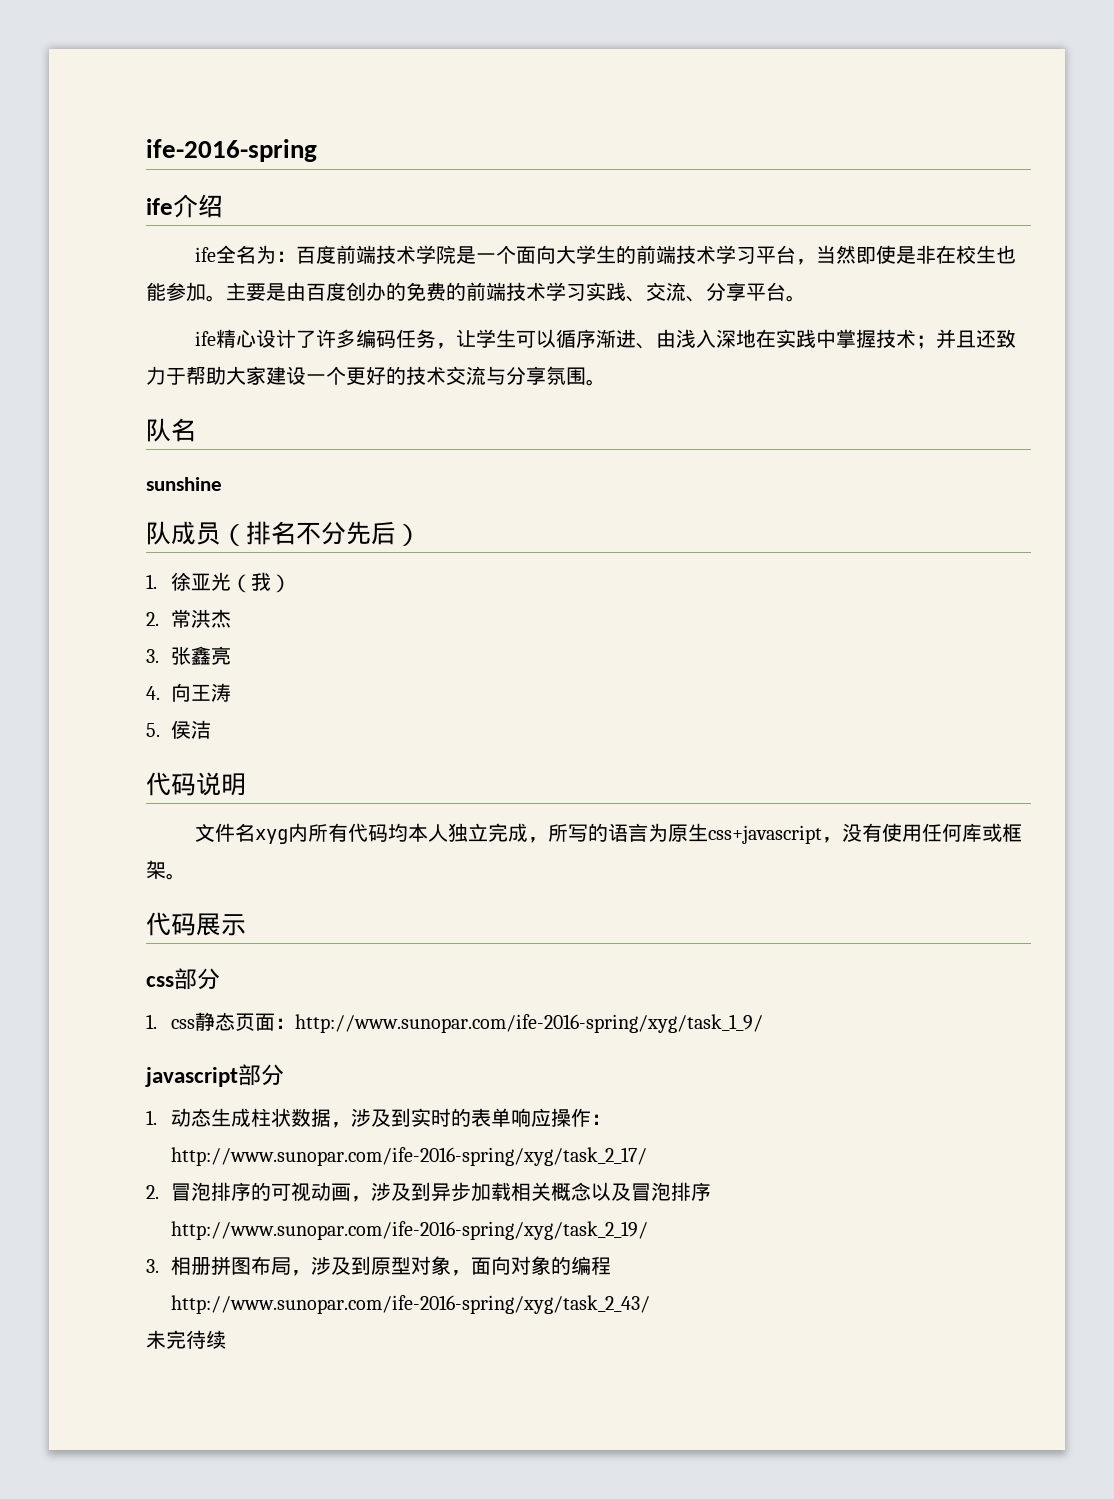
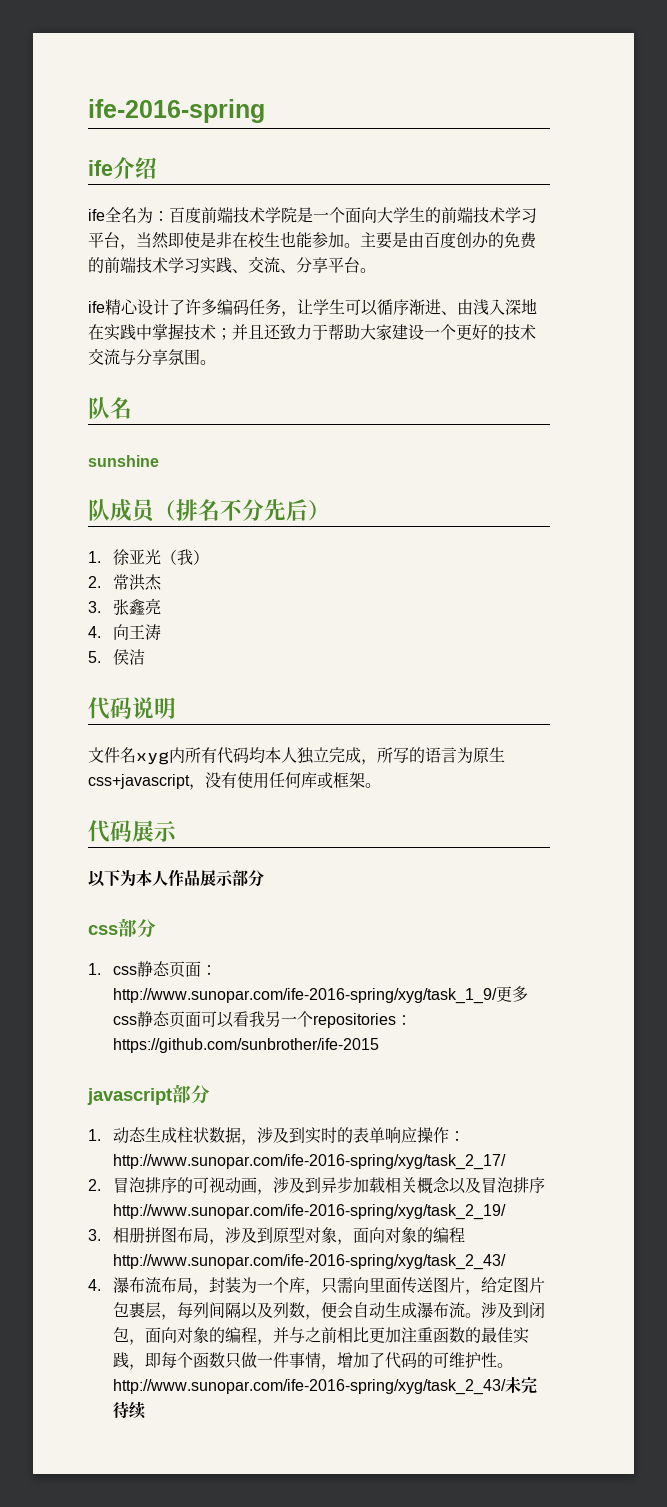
+ 以下为本人作品展示部分
- 1. css静态页面：http://www.sunopar.com/ife-2016-spring/xyg/task_1_9/
+ 1. css静态页面：http://www.sunopar.com/ife-2016-spring/xyg/task_1_9/更多css静态页面可以看我另一个repositories：https://github.com/sunbrother/ife-2015
- 未完待续
+ 4.瀑布流布局，封装为一个库，只需向里面传送图片，给定图片包裹层，每列间隔以及列数，便会自动生成瀑布流。涉及到闭包，面向对象的编程，并与之前相比更加注重函数的最佳实践，即每个函数只做一件事情，增加了代码的可维护性。http://www.sunopar.com/ife-2016-spring/xyg/task_2_43/未完待续

